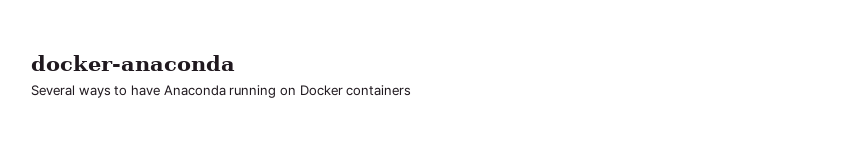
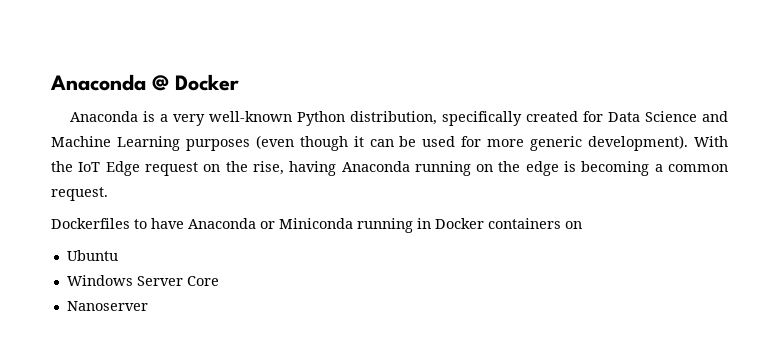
- docker-anaconda
- Several ways to have Anaconda running on Docker containers
+ Anaconda @ Docker
+ Anaconda is a very well-known Python distribution, specifically created for Data Science and Machine Learning purposes (even though it can be used for more generic development). With the IoT Edge request on the rise, having Anaconda running on the edge is becoming a common request.
+ Dockerfiles to have Anaconda or Miniconda running in Docker containers on
+ Ubuntu
+ Windows Server Core
+ Nanoserver

